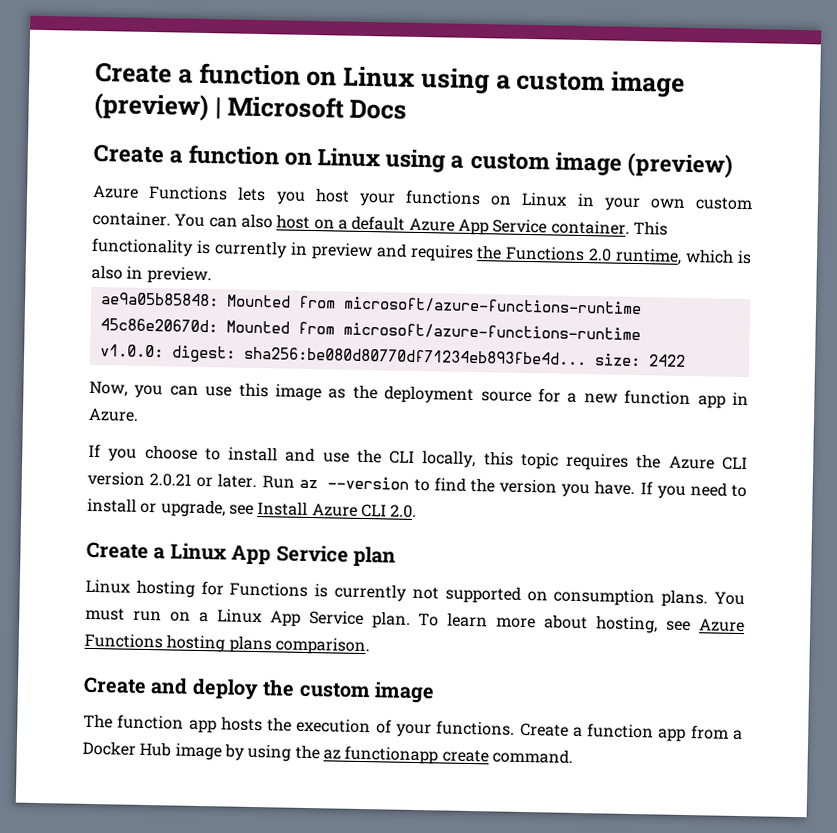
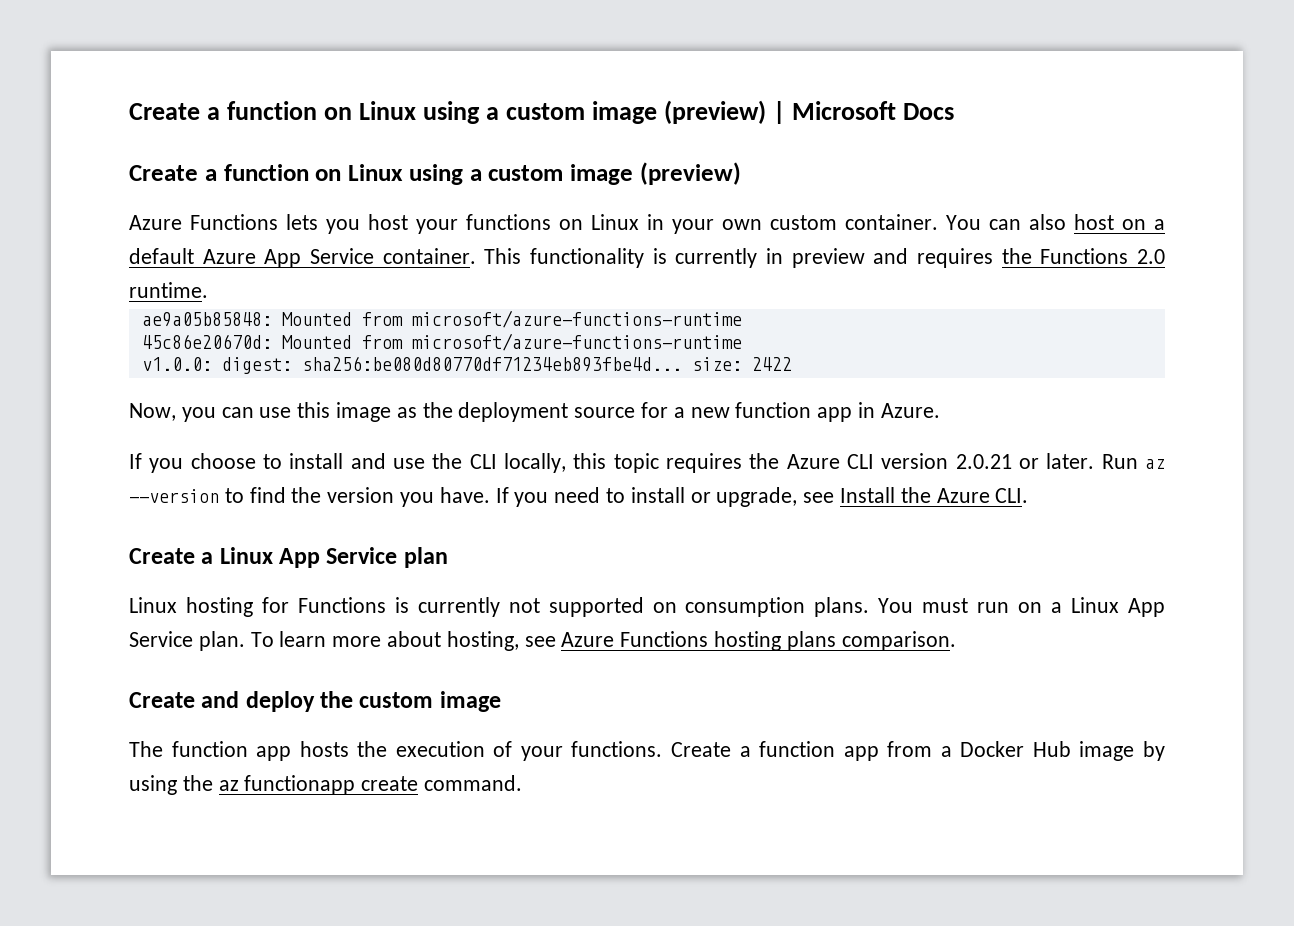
- This functionality is currently in preview and requires the Functions 2.0 runtime, which is also in preview.
+ This functionality is currently in preview and requires the Functions 2.0 runtime.
- If you need to install or upgrade, see Install Azure CLI 2.0.
+ If you need to install or upgrade, see Install the Azure CLI.

